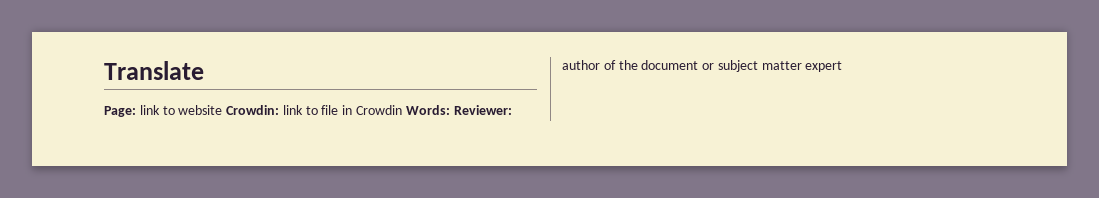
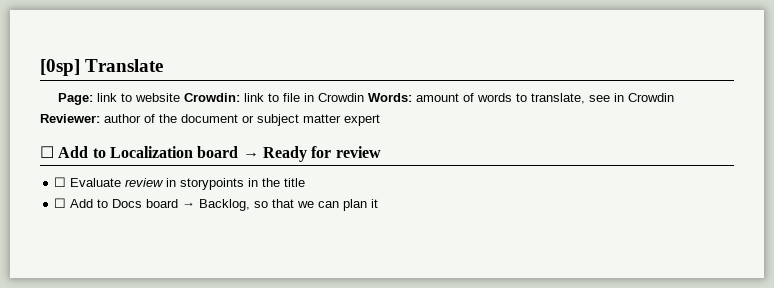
- Translate
+ [0sp] Translate
- Page: link to website Crowdin: link to file in Crowdin Words: Reviewer: author of the document or subject matter expert
+ Page: link to website Crowdin: link to file in Crowdin Words: amount of words to translate, see in Crowdin Reviewer: author of the document or subject matter expert
+ ☐ Add to Localization board → Ready for review
+ ☐ Evaluate review in storypoints in the title
+ ☐ Add to Docs board → Backlog, so that we can plan it

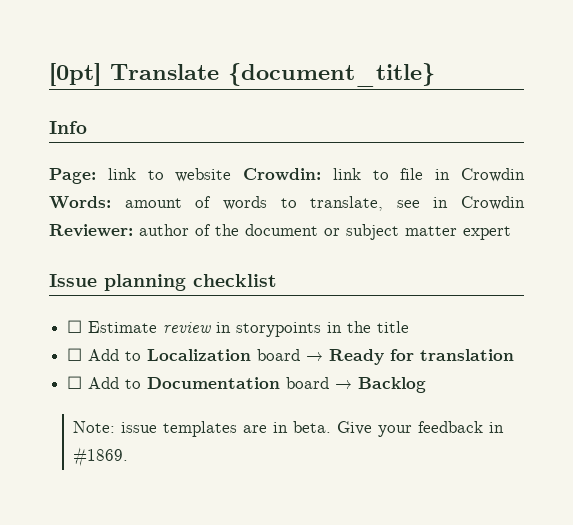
- [0sp] Translate
+ [0pt] Translate {document_title}
+ Info
- ☐ Add to Localization board → Ready for review
- ☐ Evaluate review in storypoints in the title
+ Issue planning checklist
+ ☐ Estimate review in storypoints in the title
- ☐ Add to Docs board → Backlog, so that we can plan it
+ ☐ Add to Localization board → Ready for translation
+ ☐ Add to Documentation board → Backlog
+ Note: issue templates are in beta. Give your feedback in #1869.

